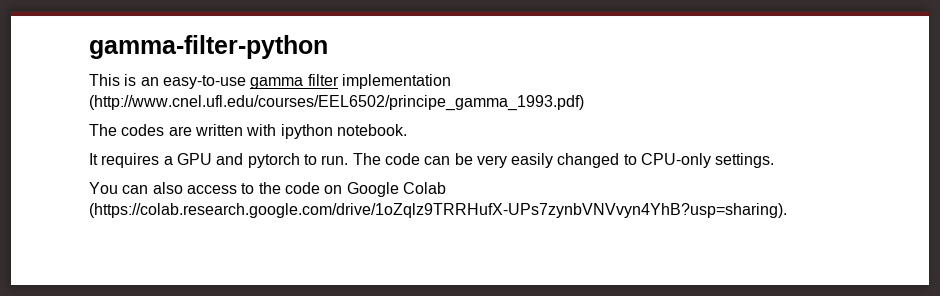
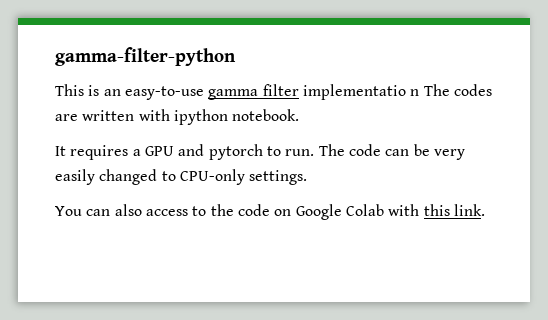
- This is an easy-to-use gamma filter implementation (http://www.cnel.ufl.edu/courses/EEL6502/principe_gamma_1993.pdf)
- The codes are written with ipython notebook.
+ This is an easy-to-use gamma filter implementatio n The codes are written with ipython notebook.
- You can also access to the code on Google Colab (https://colab.research.google.com/drive/1oZqlz9TRRHufX-UPs7zynbVNVvyn4YhB?usp=sharing).
+ You can also access to the code on Google Colab with this link.

